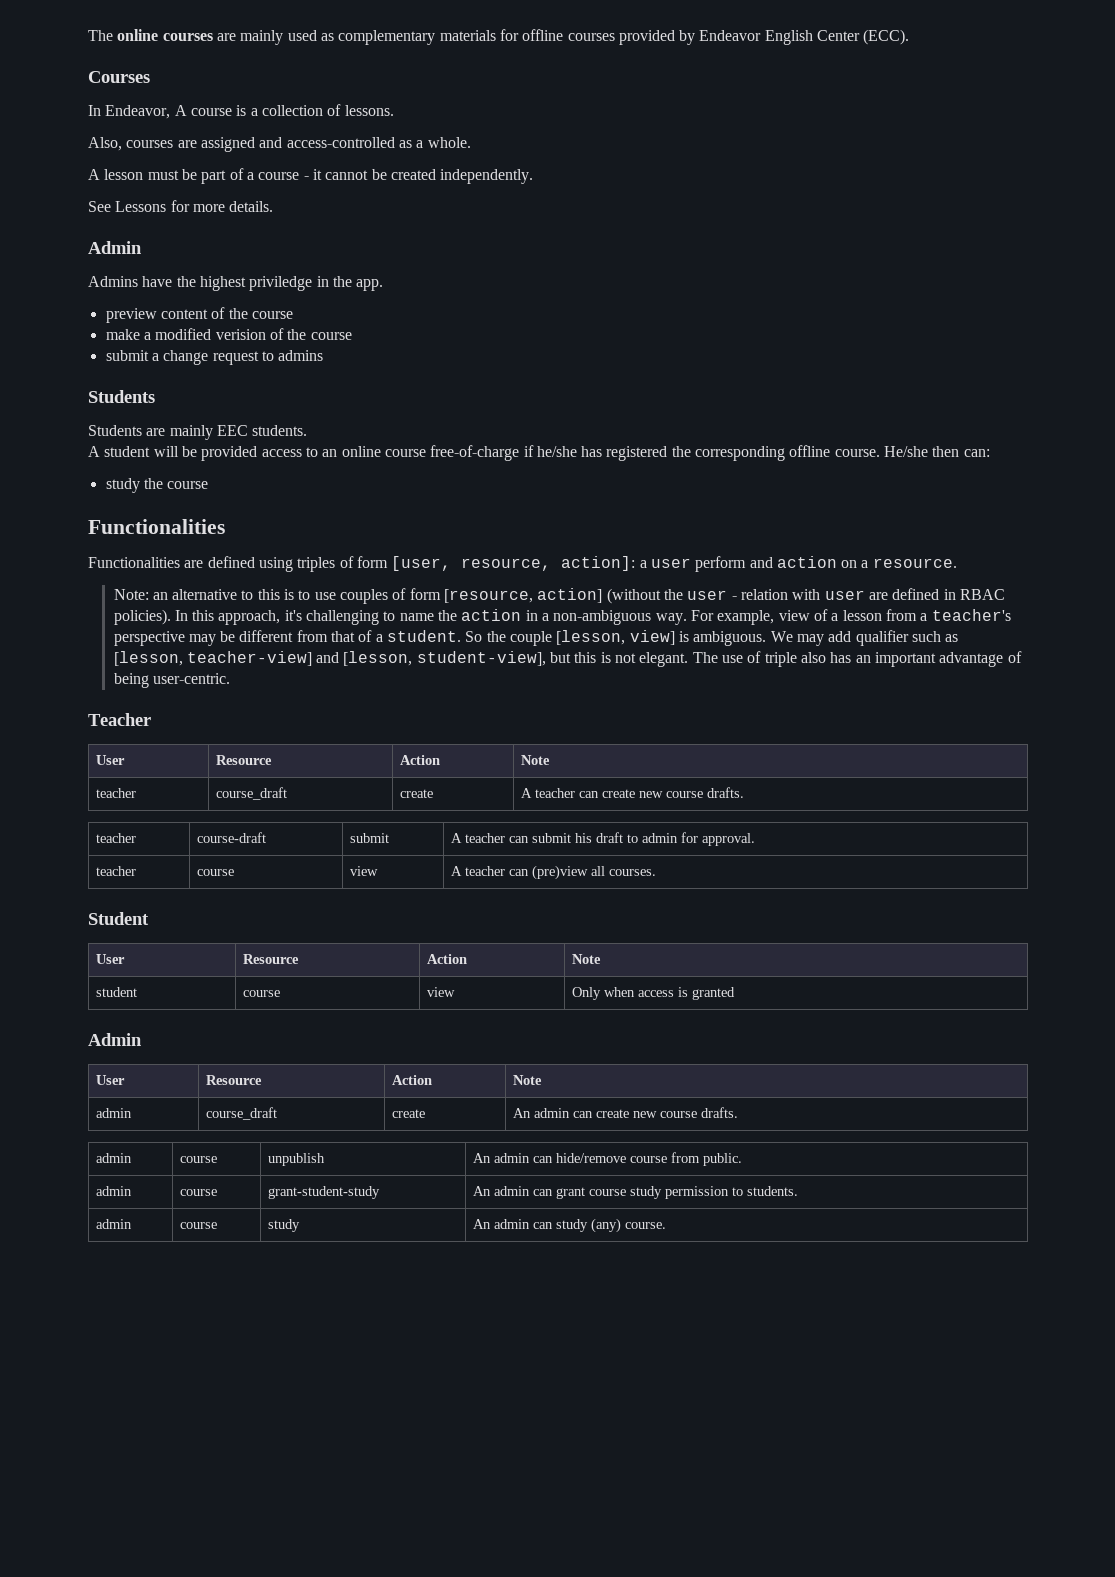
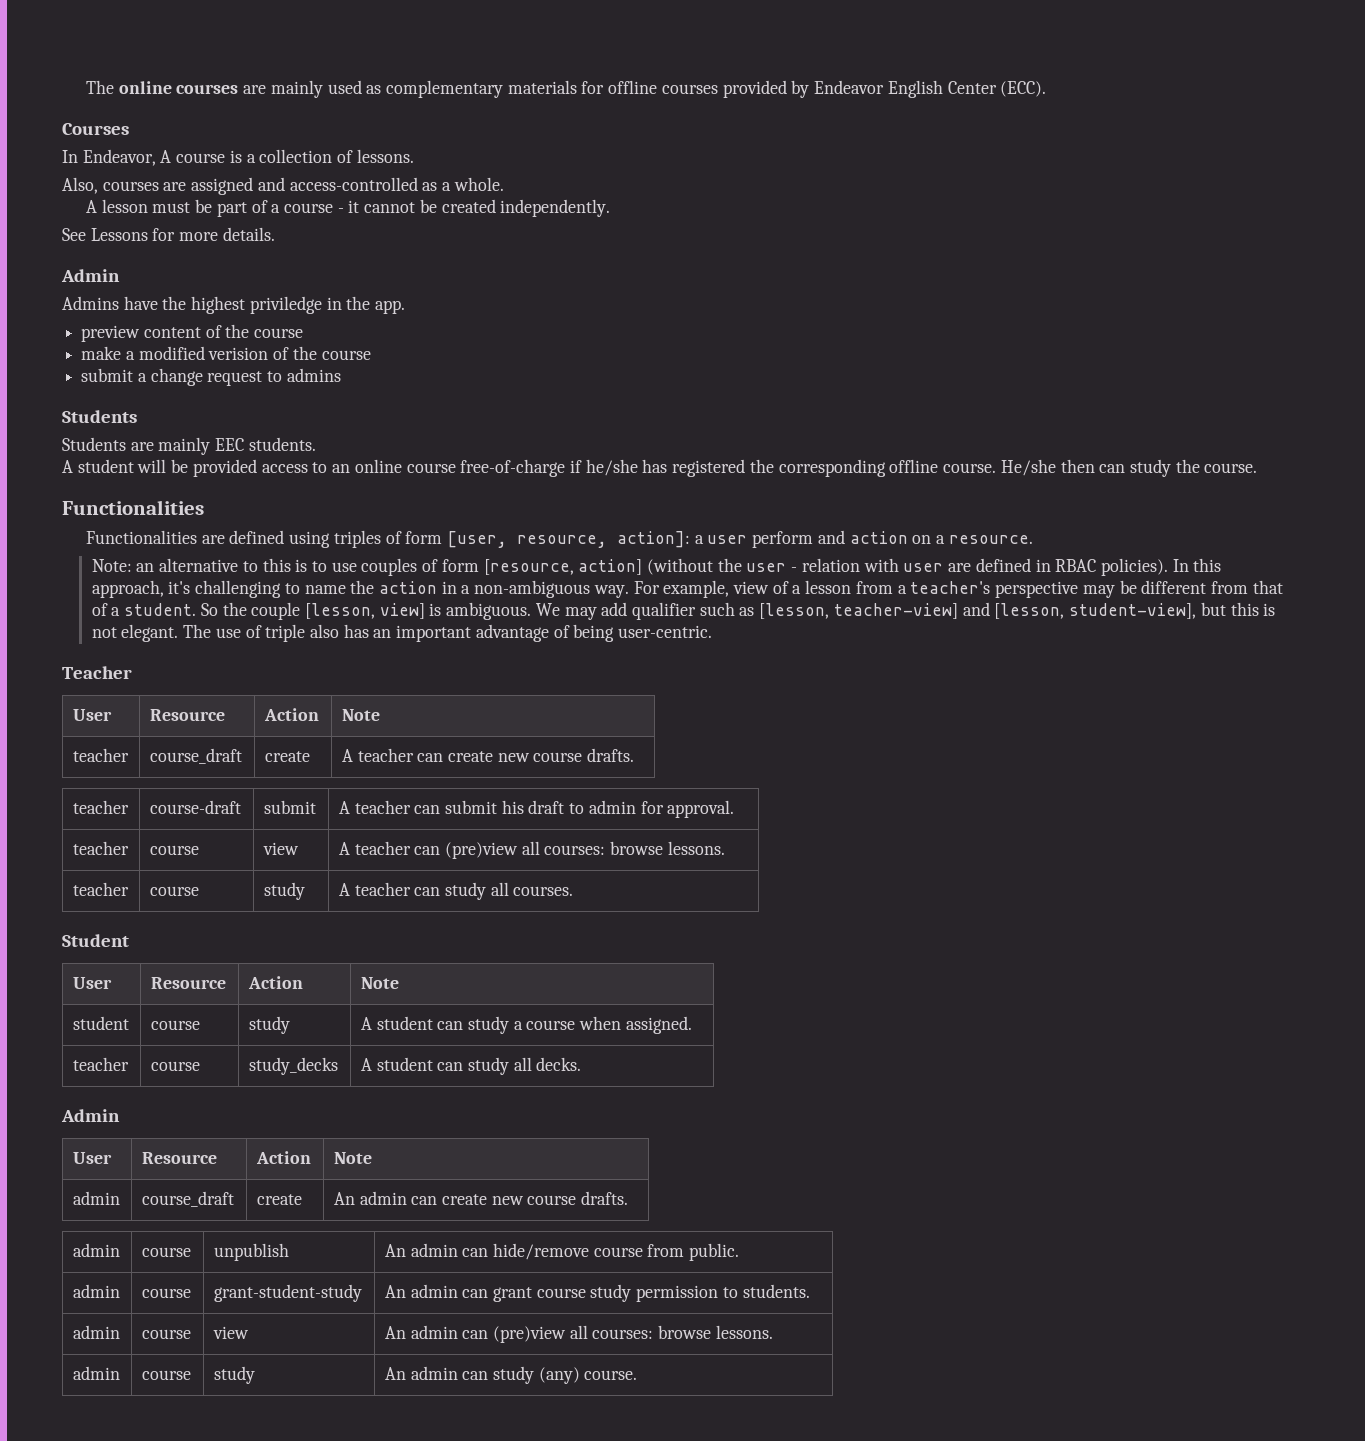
- He/she then can:
- study the course
+ He/she then can study the course.
- teacher | course | view | A teacher can (pre)view all courses.
+ teacher | course | view | A teacher can (pre)view all courses: browse lessons.
+ teacher | course | study | A teacher can study all courses.
- student | course | view | Only when access is granted
+ student | course | study | A student can study a course when assigned.
+ teacher | course | study_decks | A student can study all decks.
+ admin | course | view | An admin can (pre)view all courses: browse lessons.

